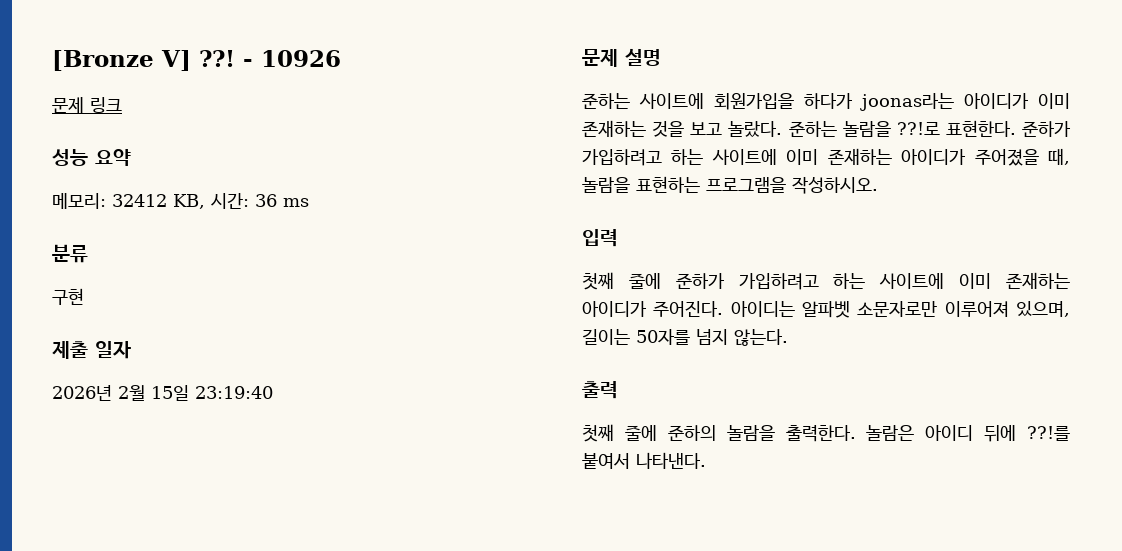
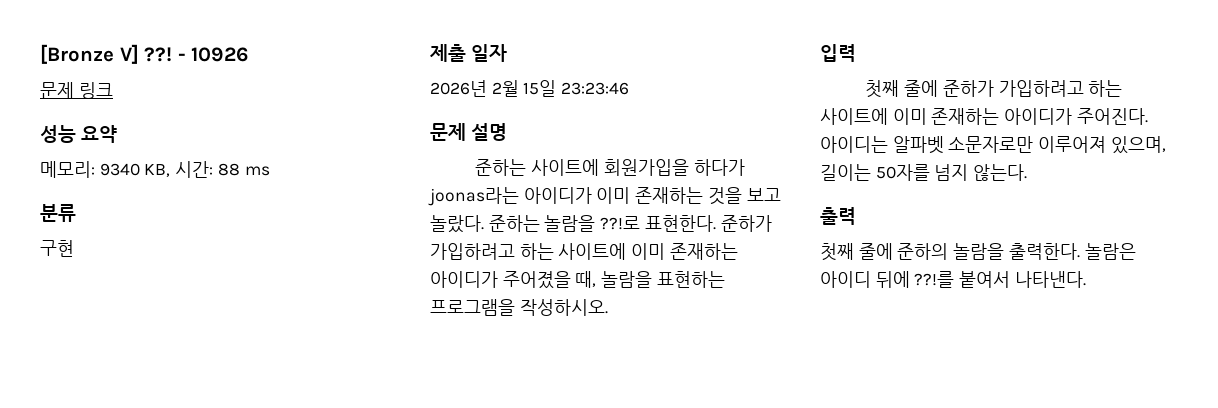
- 메모리: 32412 KB, 시간: 36 ms
+ 메모리: 9340 KB, 시간: 88 ms
- 2026년 2월 15일 23:19:40
+ 2026년 2월 15일 23:23:46

